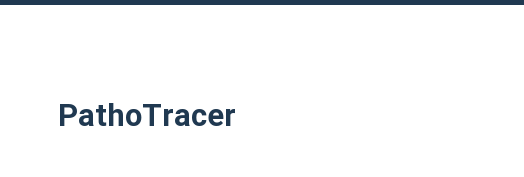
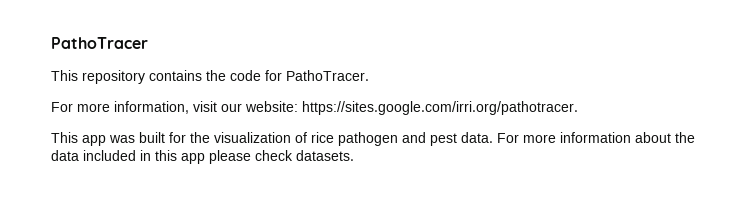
+ This repository contains the code for PathoTracer.
+ For more information, visit our website: https://sites.google.com/irri.org/pathotracer.
+ This app was built for the visualization of rice pathogen and pest data. For more information about the data included in this app please check datasets.

